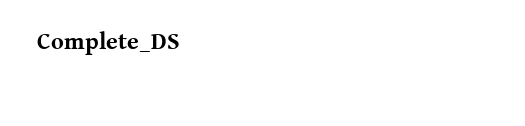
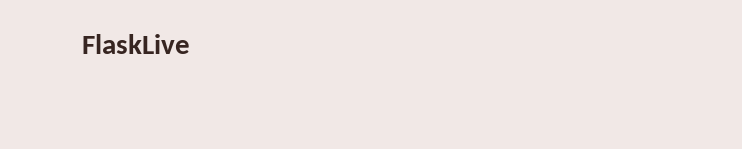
- Complete_DS
+ FlaskLive

